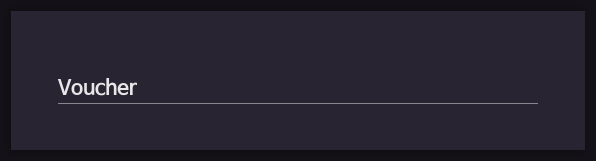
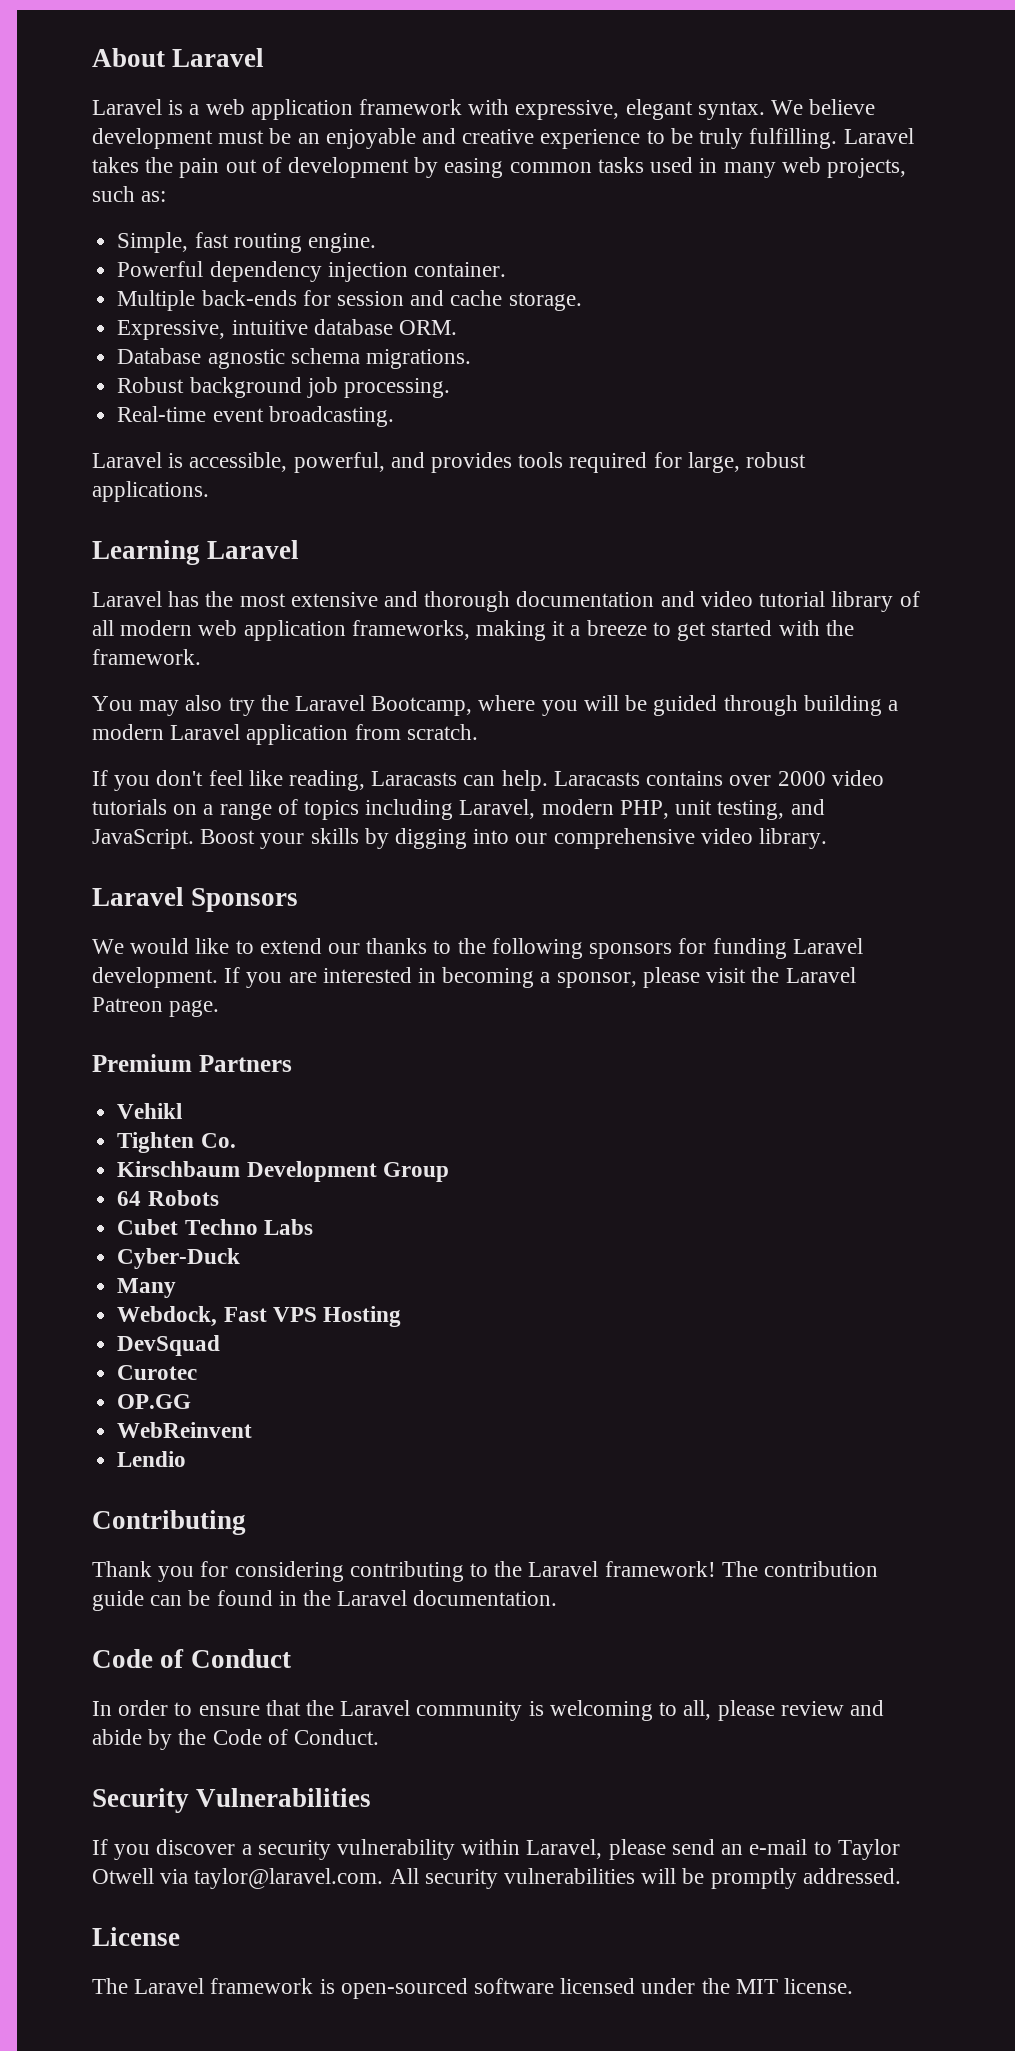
- Voucher
+ About Laravel
+ Laravel is a web application framework with expressive, elegant syntax. We believe development must be an enjoyable and creative experience to be truly fulfilling. Laravel takes the pain out of development by easing common tasks used in many web projects, such as:
+ Simple, fast routing engine.
+ Powerful dependency injection container.
+ Multiple back-ends for session and cache storage.
+ Expressive, intuitive database ORM.
+ Database agnostic schema migrations.
+ Robust background job processing.
+ Real-time event broadcasting.
+ Laravel is accessible, powerful, and provides tools required for large, robust applications.
+ Learning Laravel
+ Laravel has the most extensive and thorough documentation and video tutorial library of all modern web application frameworks, making it a breeze to get started with the framework.
+ You may also try the Laravel Bootcamp, where you will be guided through building a modern Laravel application from scratch.
+ If you don't feel like reading, Laracasts can help. Laracasts contains over 2000 video tutorials on a range of topics including Laravel, modern PHP, unit testing, and JavaScript. Boost your skills by digging into our comprehensive video library.
+ Laravel Sponsors
+ We would like to extend our thanks to the following sponsors for funding Laravel development. If you are interested in becoming a sponsor, please visit the Laravel Patreon page.
+ Premium Partners
+ Vehikl
+ Tighten Co.
+ Kirschbaum Development Group
+ 64 Robots
+ Cubet Techno Labs
+ Cyber-Duck
+ Many
+ Webdock, Fast VPS Hosting
+ DevSquad
+ Curotec
+ OP.GG
+ WebReinvent
+ Lendio
+ Contributing
+ Thank you for considering contributing to the Laravel framework! The contribution guide can be found in the Laravel documentation.
+ Code of Conduct
+ In order to ensure that the Laravel community is welcoming to all, please review and abide by the Code of Conduct.
+ Security Vulnerabilities
+ If you discover a security vulnerability within Laravel, please send an e-mail to Taylor Otwell via taylor@laravel.com. All security vulnerabilities will be promptly addressed.
+ License
+ The Laravel framework is open-sourced software licensed under the MIT license.

